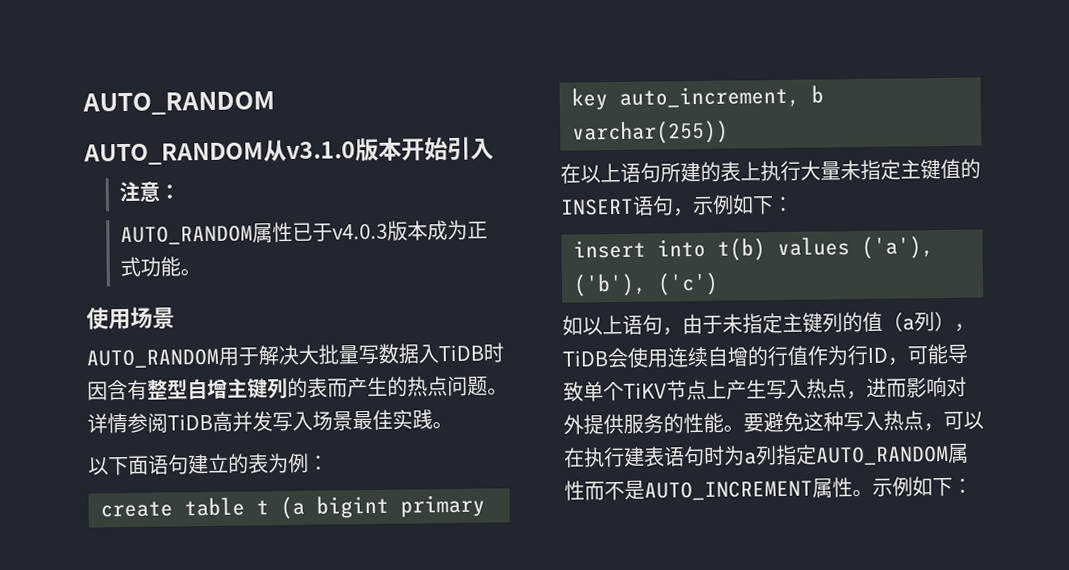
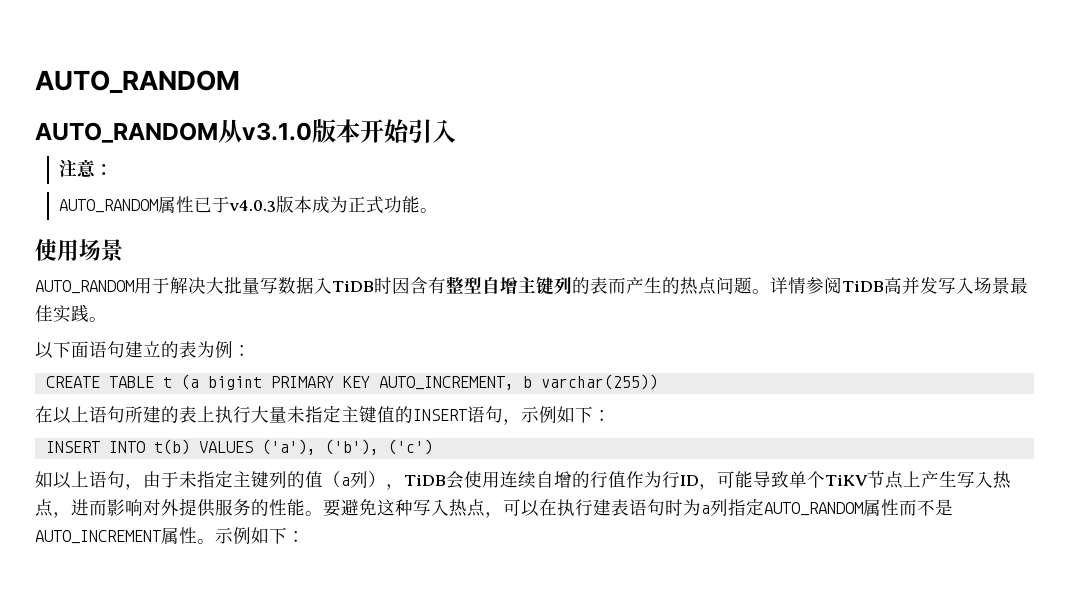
- create table t (a bigint primary key auto_increment, b varchar(255))
+ CREATE TABLE t (a bigint PRIMARY KEY AUTO_INCREMENT, b varchar(255))
- insert into t(b) values ('a'), ('b'), ('c')
+ INSERT INTO t(b) VALUES ('a'), ('b'), ('c')

